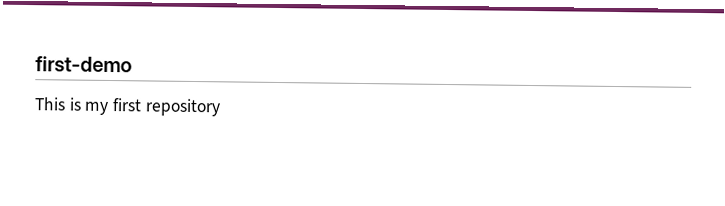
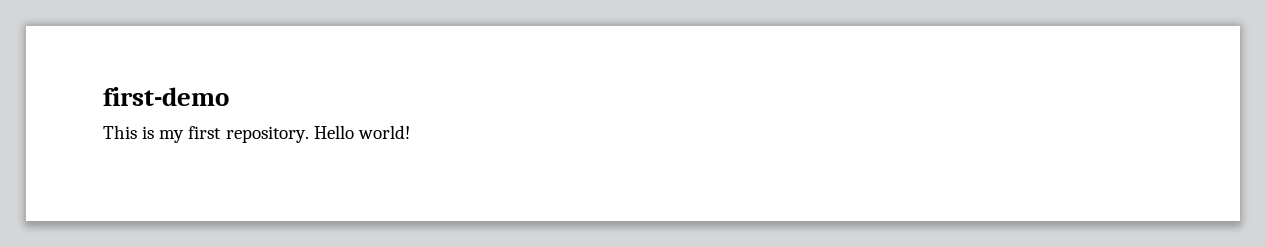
- This is my first repository
+ This is my first repository. Hello world!

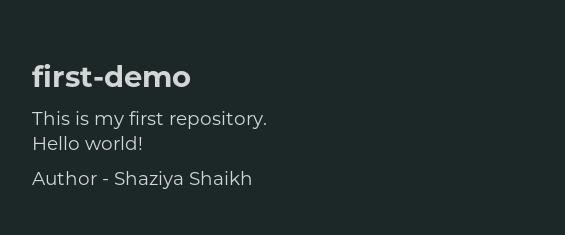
- This is my first repository. Hello world!
+ This is my first repository.
+ Hello world!
+ Author - Shaziya Shaikh

